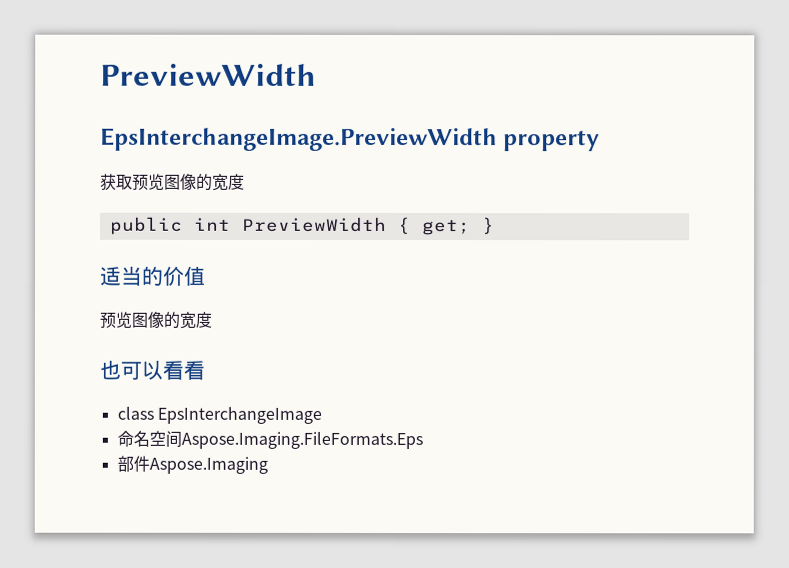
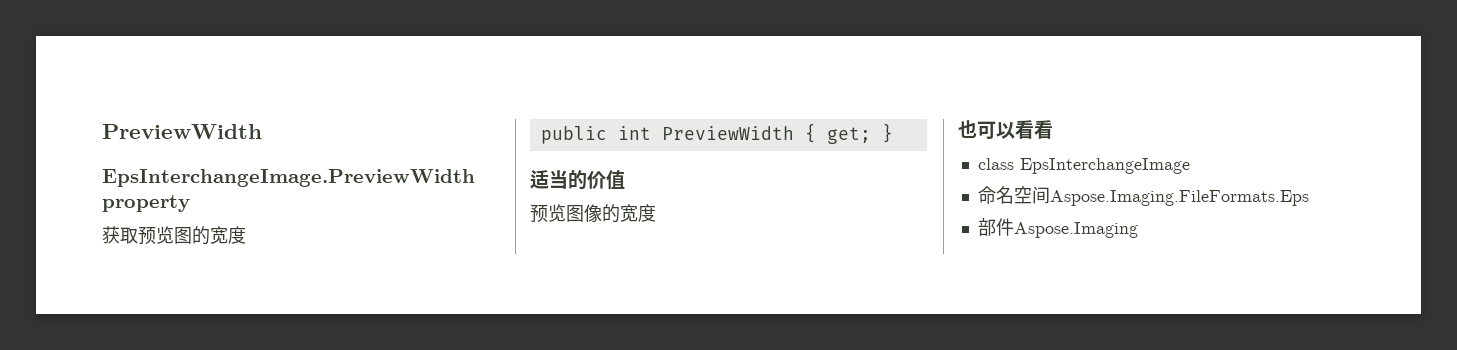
- 获取预览图像的宽度
+ 获取预览图的宽度

